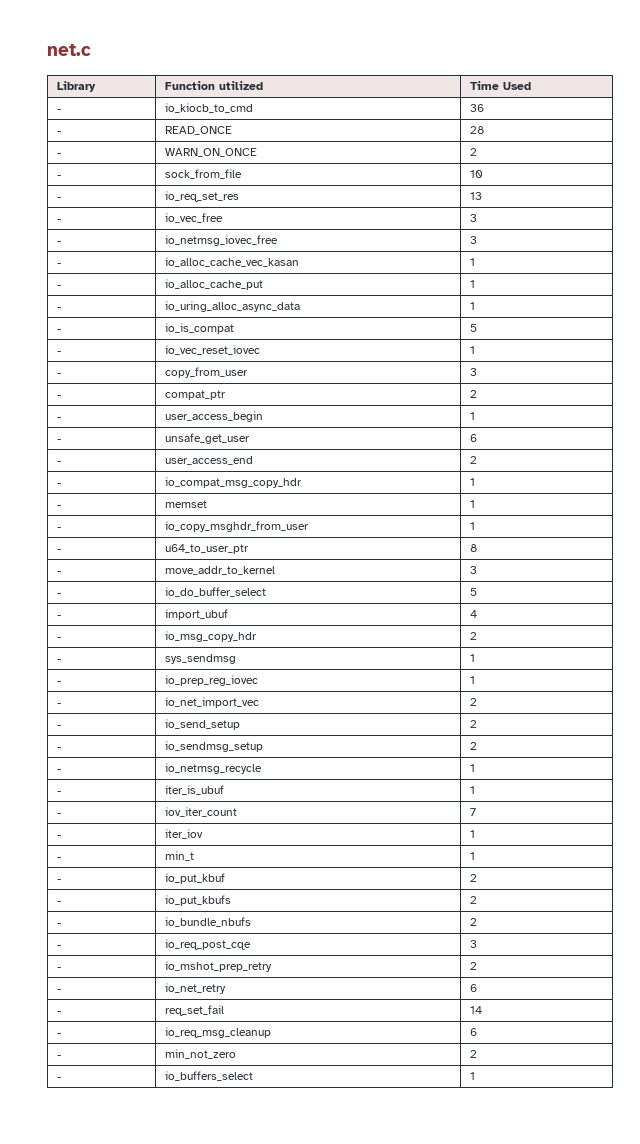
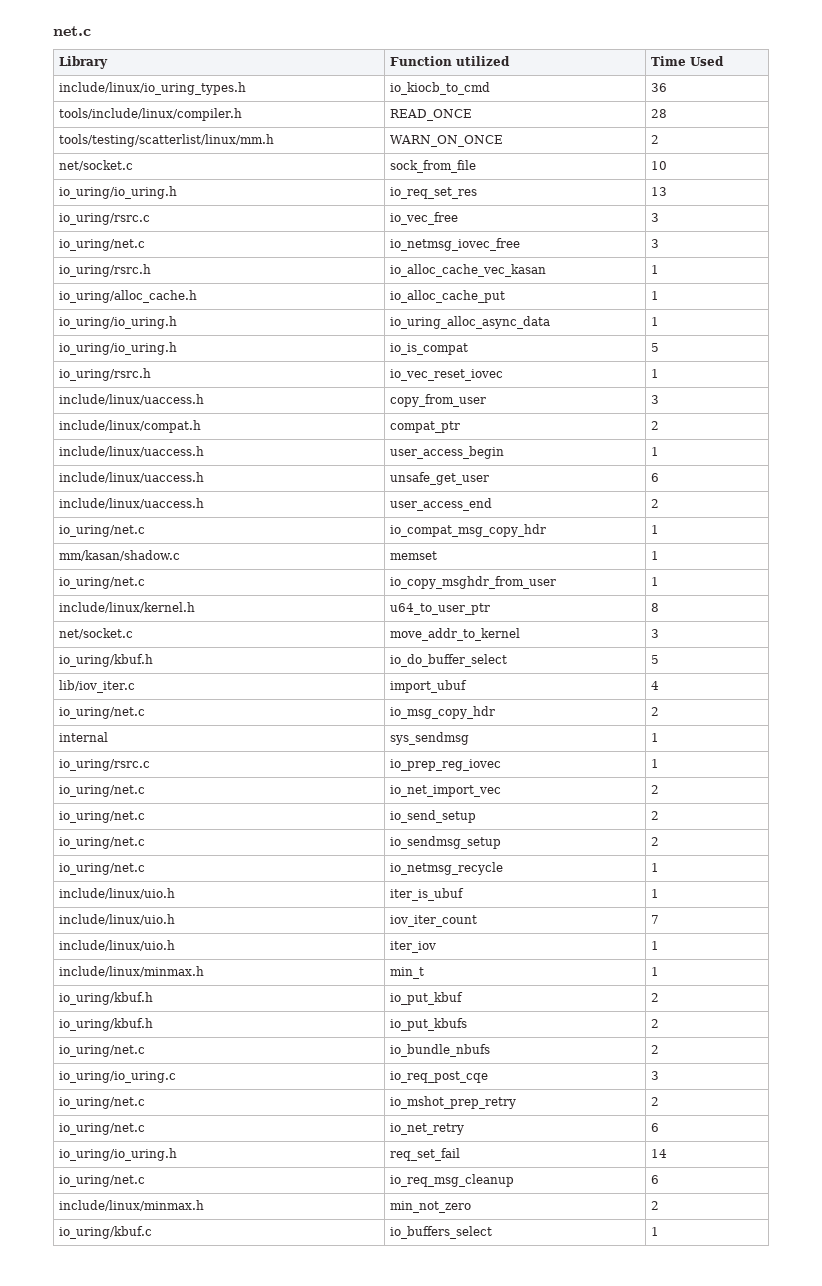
- - | io_kiocb_to_cmd | 36
+ include/linux/io_uring_types.h | io_kiocb_to_cmd | 36
- - | READ_ONCE | 28
+ tools/include/linux/compiler.h | READ_ONCE | 28
- - | WARN_ON_ONCE | 2
+ tools/testing/scatterlist/linux/mm.h | WARN_ON_ONCE | 2
- - | sock_from_file | 10
+ net/socket.c | sock_from_file | 10
- - | io_req_set_res | 13
+ io_uring/io_uring.h | io_req_set_res | 13
- - | io_vec_free | 3
+ io_uring/rsrc.c | io_vec_free | 3
- - | io_netmsg_iovec_free | 3
+ io_uring/net.c | io_netmsg_iovec_free | 3
- - | io_alloc_cache_vec_kasan | 1
+ io_uring/rsrc.h | io_alloc_cache_vec_kasan | 1
- - | io_alloc_cache_put | 1
+ io_uring/alloc_cache.h | io_alloc_cache_put | 1
- - | io_uring_alloc_async_data | 1
+ io_uring/io_uring.h | io_uring_alloc_async_data | 1
- - | io_is_compat | 5
+ io_uring/io_uring.h | io_is_compat | 5
- - | io_vec_reset_iovec | 1
+ io_uring/rsrc.h | io_vec_reset_iovec | 1
- - | copy_from_user | 3
+ include/linux/uaccess.h | copy_from_user | 3
- - | compat_ptr | 2
+ include/linux/compat.h | compat_ptr | 2
- - | user_access_begin | 1
+ include/linux/uaccess.h | user_access_begin | 1
- - | unsafe_get_user | 6
+ include/linux/uaccess.h | unsafe_get_user | 6
- - | user_access_end | 2
+ include/linux/uaccess.h | user_access_end | 2
- - | io_compat_msg_copy_hdr | 1
+ io_uring/net.c | io_compat_msg_copy_hdr | 1
- - | memset | 1
+ mm/kasan/shadow.c | memset | 1
- - | io_copy_msghdr_from_user | 1
+ io_uring/net.c | io_copy_msghdr_from_user | 1
- - | u64_to_user_ptr | 8
+ include/linux/kernel.h | u64_to_user_ptr | 8
- - | move_addr_to_kernel | 3
+ net/socket.c | move_addr_to_kernel | 3
- - | io_do_buffer_select | 5
+ io_uring/kbuf.h | io_do_buffer_select | 5
- - | import_ubuf | 4
+ lib/iov_iter.c | import_ubuf | 4
- - | io_msg_copy_hdr | 2
+ io_uring/net.c | io_msg_copy_hdr | 2
- - | sys_sendmsg | 1
+ internal | sys_sendmsg | 1
- - | io_prep_reg_iovec | 1
+ io_uring/rsrc.c | io_prep_reg_iovec | 1
- - | io_net_import_vec | 2
+ io_uring/net.c | io_net_import_vec | 2
- - | io_send_setup | 2
+ io_uring/net.c | io_send_setup | 2
- - | io_sendmsg_setup | 2
+ io_uring/net.c | io_sendmsg_setup | 2
- - | io_netmsg_recycle | 1
+ io_uring/net.c | io_netmsg_recycle | 1
- - | iter_is_ubuf | 1
+ include/linux/uio.h | iter_is_ubuf | 1
- - | iov_iter_count | 7
+ include/linux/uio.h | iov_iter_count | 7
- - | iter_iov | 1
+ include/linux/uio.h | iter_iov | 1
- - | min_t | 1
+ include/linux/minmax.h | min_t | 1
- - | io_put_kbuf | 2
+ io_uring/kbuf.h | io_put_kbuf | 2
- - | io_put_kbufs | 2
+ io_uring/kbuf.h | io_put_kbufs | 2
- - | io_bundle_nbufs | 2
+ io_uring/net.c | io_bundle_nbufs | 2
- - | io_req_post_cqe | 3
+ io_uring/io_uring.c | io_req_post_cqe | 3
- - | io_mshot_prep_retry | 2
+ io_uring/net.c | io_mshot_prep_retry | 2
- - | io_net_retry | 6
+ io_uring/net.c | io_net_retry | 6
- - | req_set_fail | 14
+ io_uring/io_uring.h | req_set_fail | 14
- - | io_req_msg_cleanup | 6
+ io_uring/net.c | io_req_msg_cleanup | 6
- - | min_not_zero | 2
+ include/linux/minmax.h | min_not_zero | 2
- - | io_buffers_select | 1
+ io_uring/kbuf.c | io_buffers_select | 1

